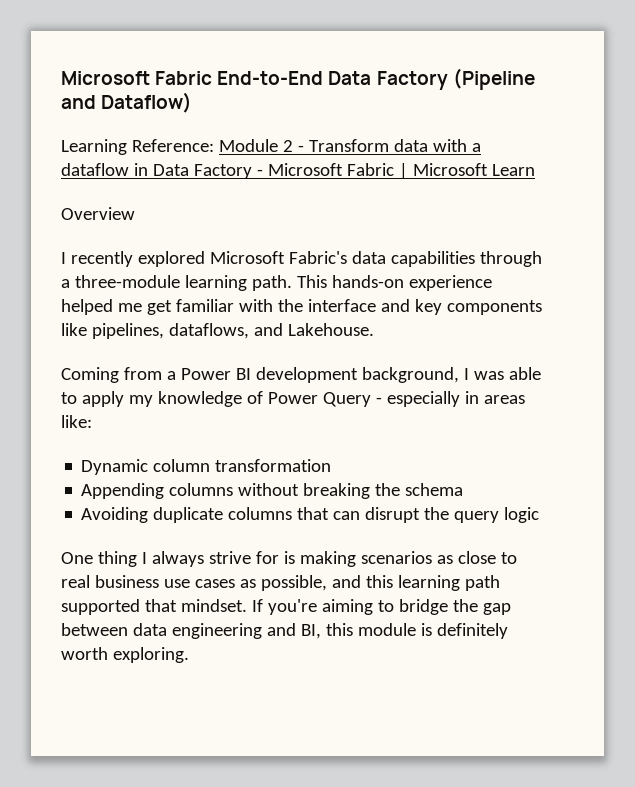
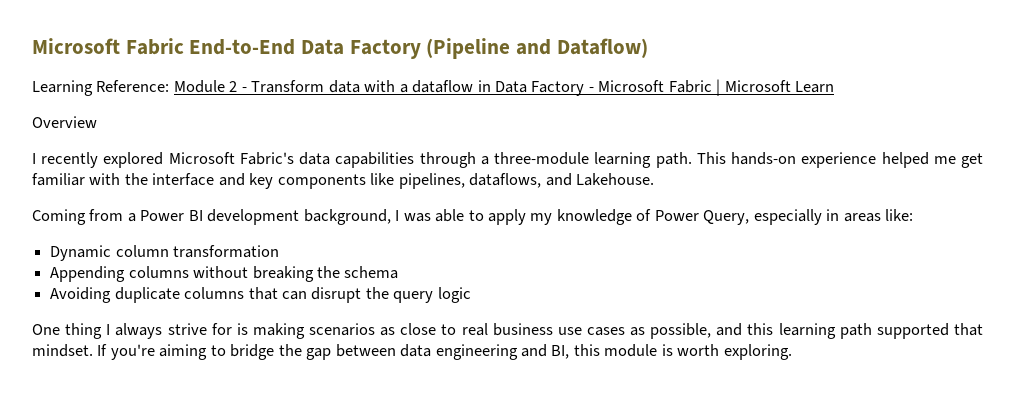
- Coming from a Power BI development background, I was able to apply my knowledge of Power Query - especially in areas like:
+ Coming from a Power BI development background, I was able to apply my knowledge of Power Query, especially in areas like:
- If you're aiming to bridge the gap between data engineering and BI, this module is definitely worth exploring.
+ If you're aiming to bridge the gap between data engineering and BI, this module is worth exploring.

